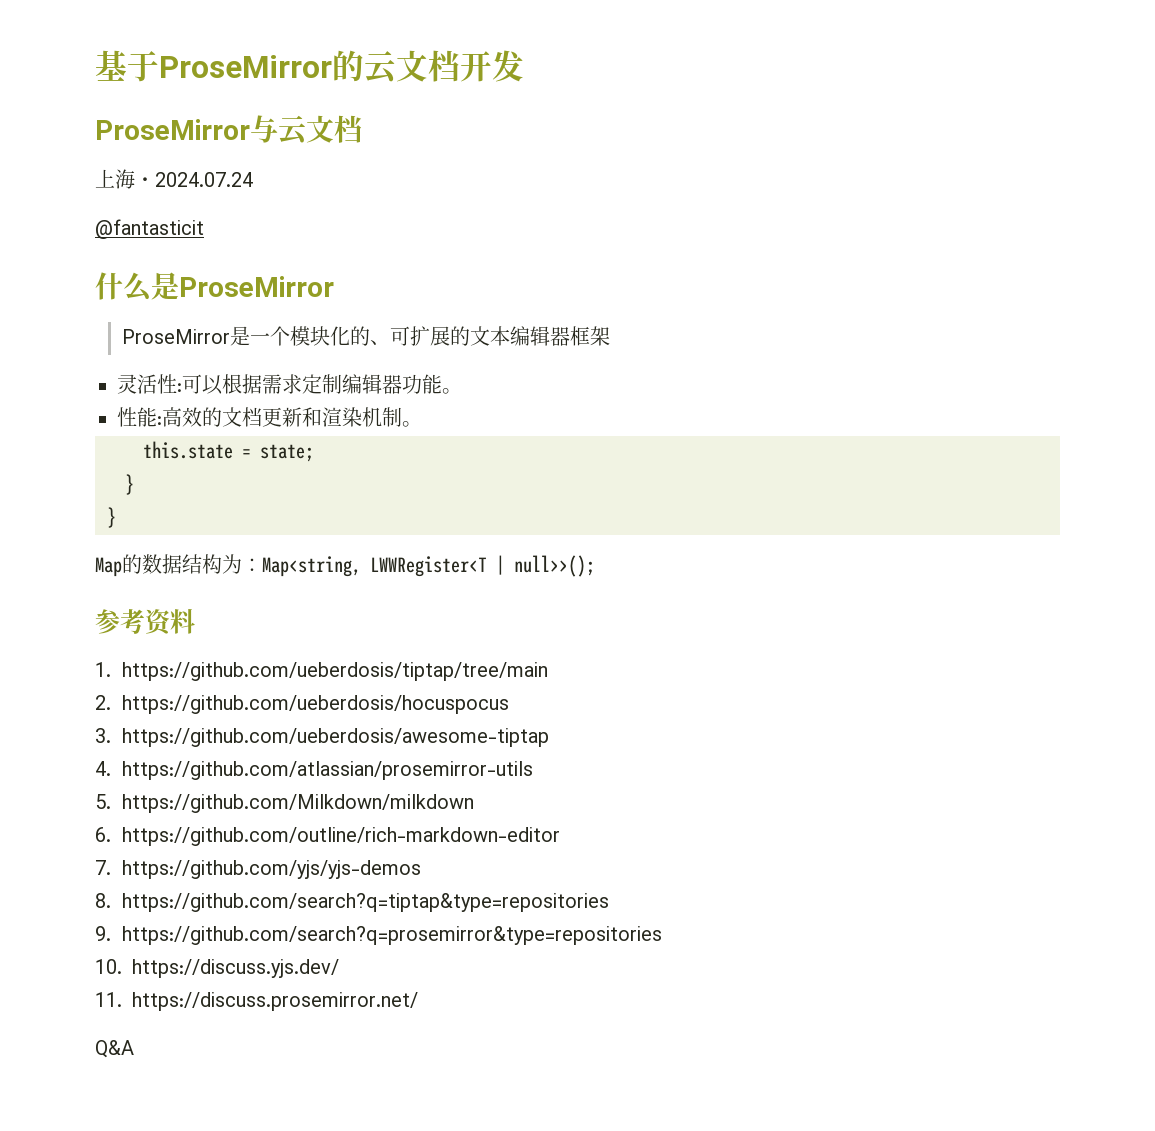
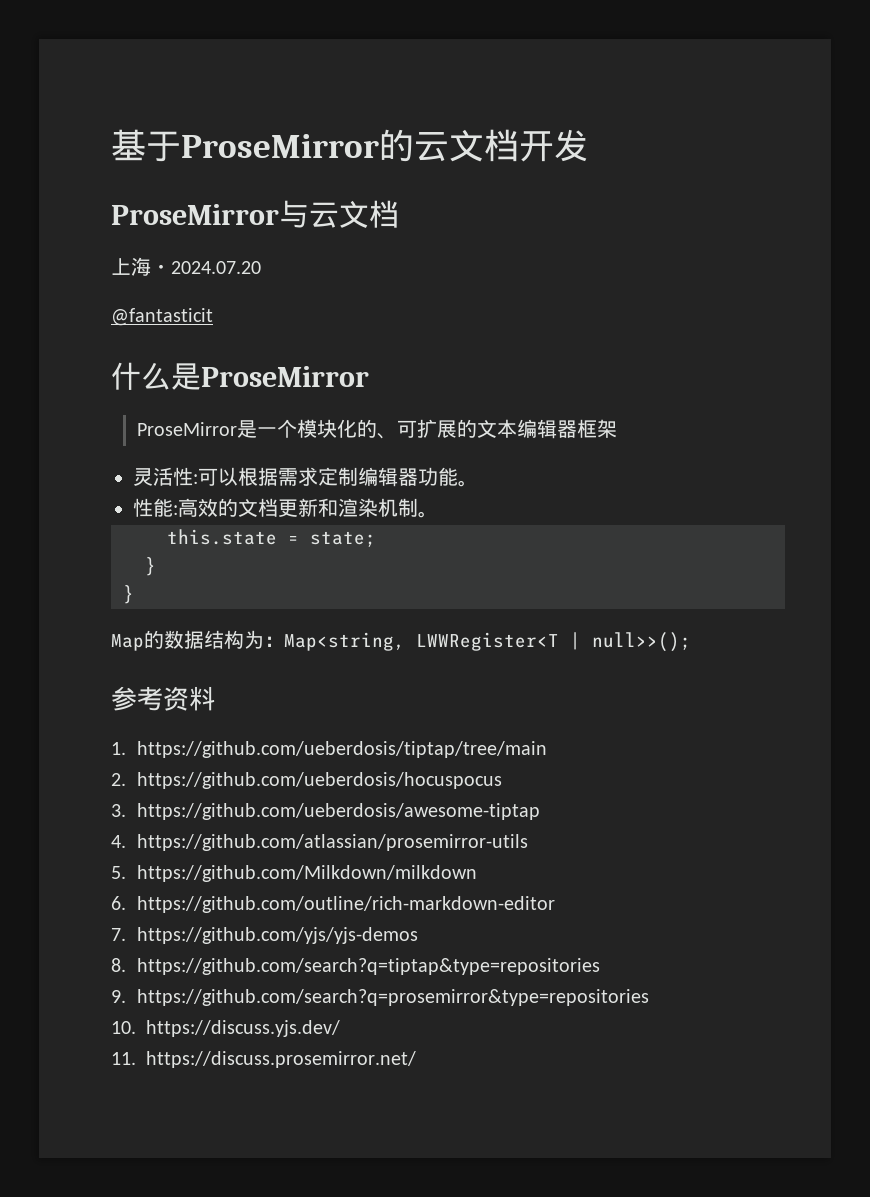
- 上海・2024.07.24
+ 上海・2024.07.20
- Q&A

